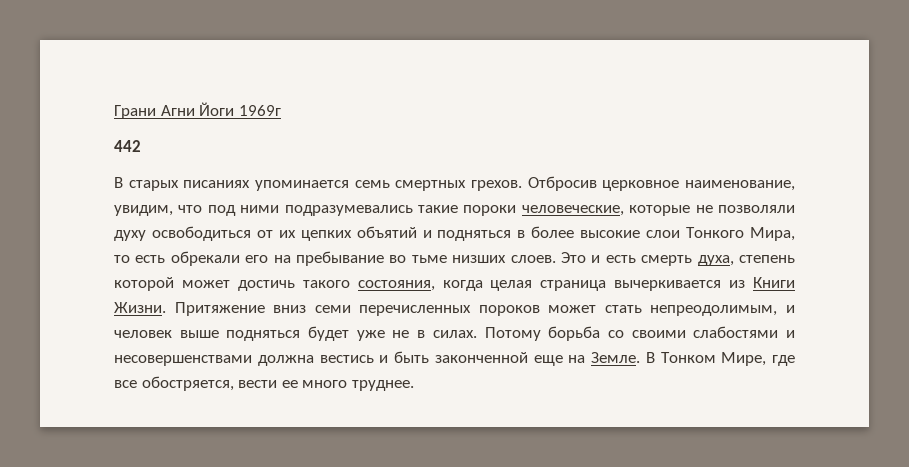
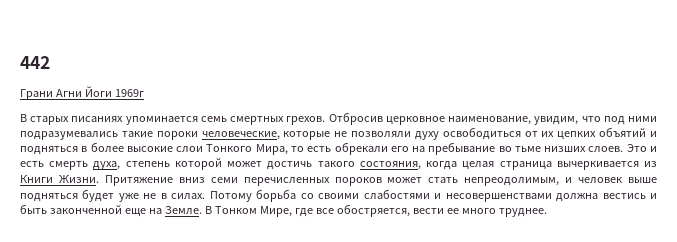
+ 442
- 442

